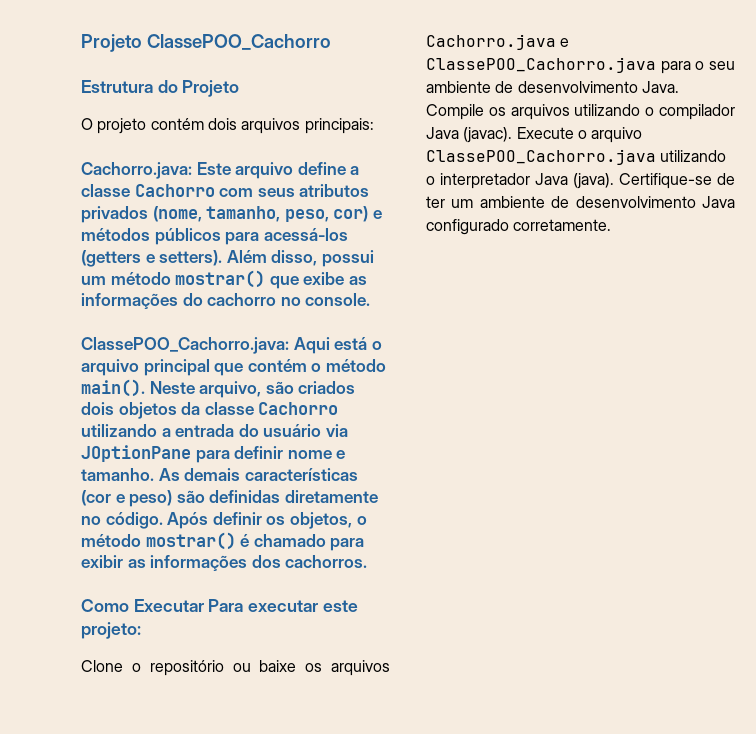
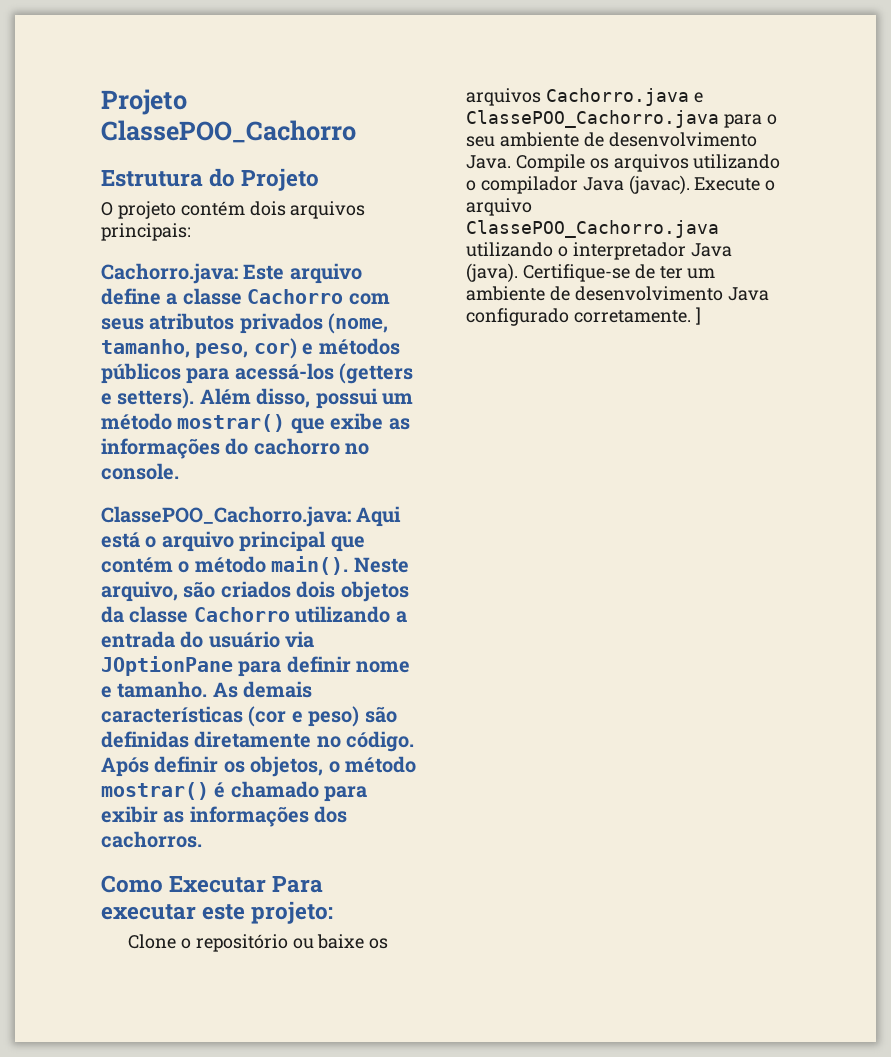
- Certifique-se de ter um ambiente de desenvolvimento Java configurado corretamente.
+ Certifique-se de ter um ambiente de desenvolvimento Java configurado corretamente. ]

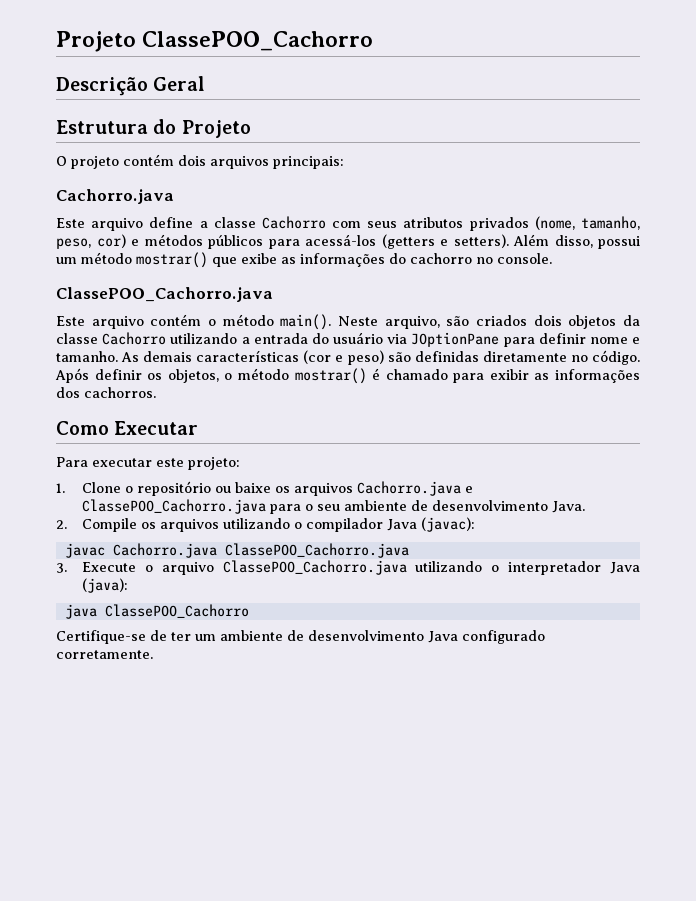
+ Descrição Geral
  O projeto contém dois arquivos principais:
- Cachorro.java: Este arquivo define a classe Cachorro com seus atributos privados (nome, tamanho, peso, cor) e métodos públicos para acessá-los (getters e setters).
+ Cachorro.java
+ Este arquivo define a classe Cachorro com seus atributos privados (nome, tamanho, peso, cor) e métodos públicos para acessá-los (getters e setters).
  Além disso, possui um método mostrar() que exibe as informações do cachorro no console.
- ClassePOO_Cachorro.java: Aqui está o arquivo principal que contém o método main().
+ ClassePOO_Cachorro.java
+ Este arquivo contém o método main().
- Como Executar Para executar este projeto:
+ Como Executar
+ Para executar este projeto:
- Clone o repositório ou baixe os arquivos Cachorro.java e ClassePOO_Cachorro.java para o seu ambiente de desenvolvimento Java. Compile os arquivos utilizando o compilador Java (javac). Execute o arquivo ClassePOO_Cachorro.java utilizando o interpretador Java (java). Certifique-se de ter um ambiente de desenvolvimento Java configurado corretamente. ]
+ 1. Clone o repositório ou baixe os arquivos Cachorro.java e ClassePOO_Cachorro.java para o seu ambiente de desenvolvimento Java.
+ 2. Compile os arquivos utilizando o compilador Java (javac):
+ javac Cachorro.java ClassePOO_Cachorro.java
+ 3. Execute o arquivo ClassePOO_Cachorro.java utilizando o interpretador Java (java):
+ java ClassePOO_Cachorro
+ Certifique-se de ter um ambiente de desenvolvimento Java configurado corretamente.

